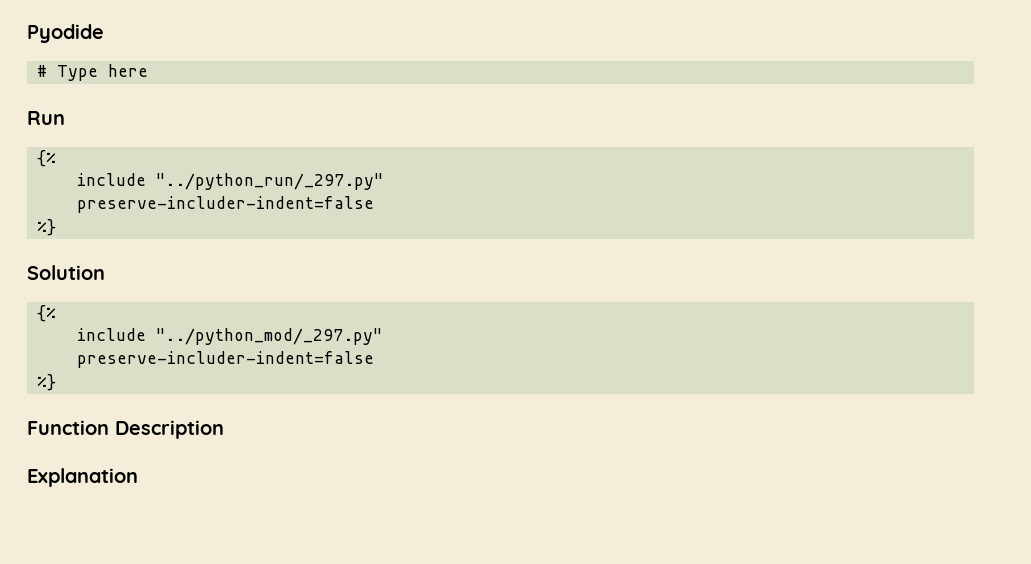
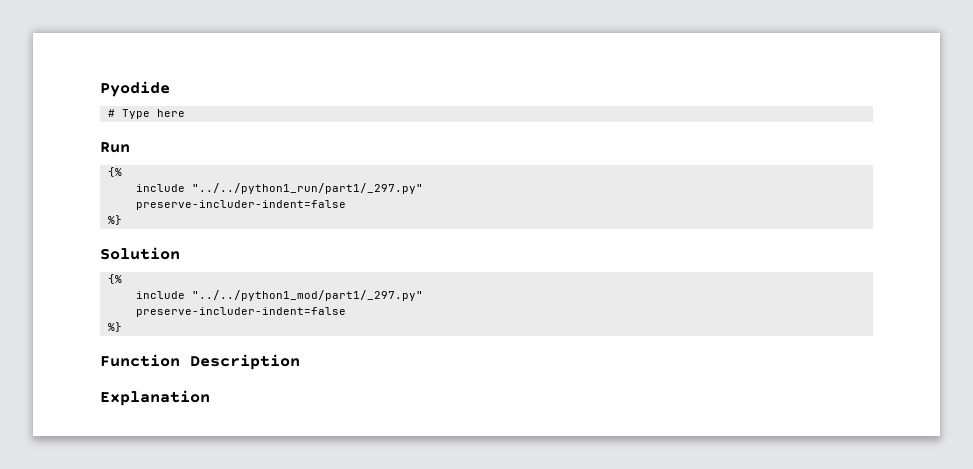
- include "../python_run/_297.py"
+ include "../../python1_run/part1/_297.py"
- include "../python_mod/_297.py"
+ include "../../python1_mod/part1/_297.py"

